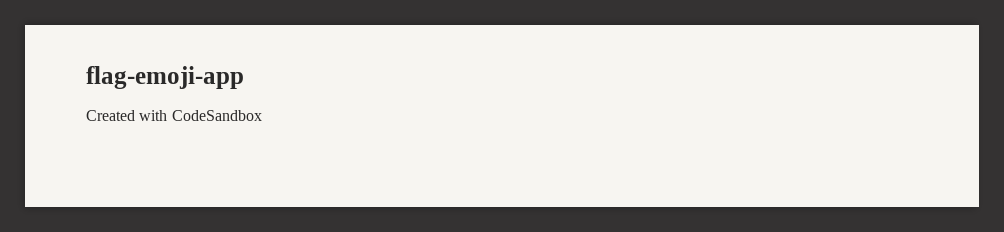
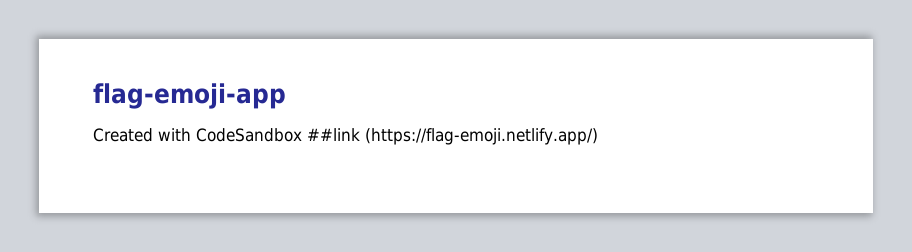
- Created with CodeSandbox
+ Created with CodeSandbox ##link (https://flag-emoji.netlify.app/)

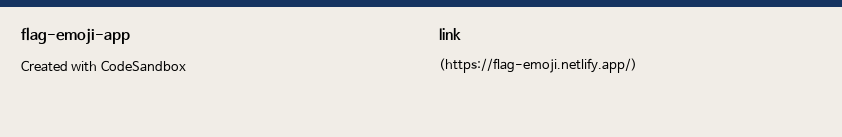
- Created with CodeSandbox ##link (https://flag-emoji.netlify.app/)
+ Created with CodeSandbox
+ link
+ (https://flag-emoji.netlify.app/)

